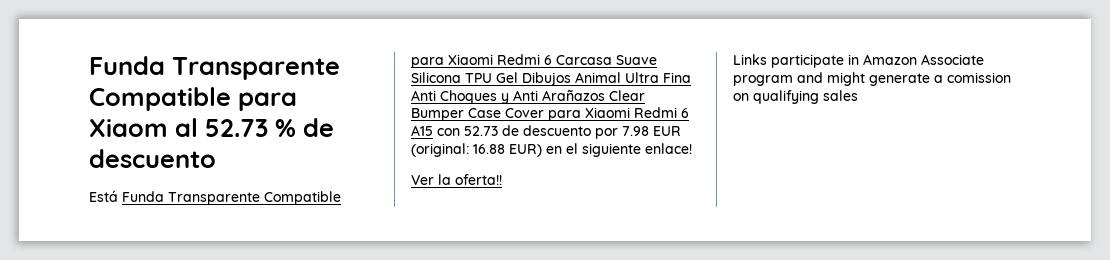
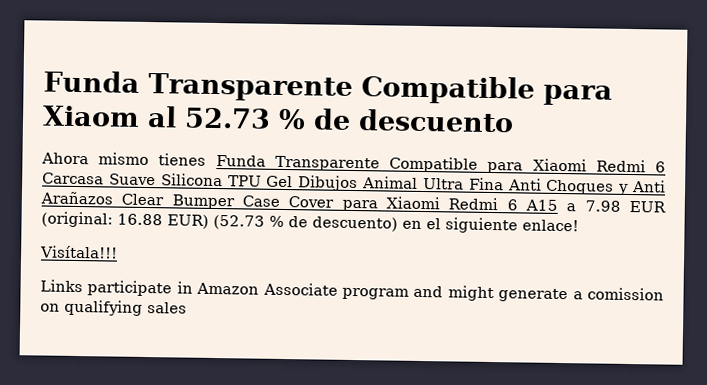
- Está Funda Transparente Compatible para Xiaomi Redmi 6 Carcasa Suave Silicona TPU Gel Dibujos Animal Ultra Fina Anti Choques y Anti Arañazos Clear Bumper Case Cover para Xiaomi Redmi 6 A15 con 52.73 de descuento por 7.98 EUR (original: 16.88 EUR) en el siguiente enlace!
+ Ahora mismo tienes Funda Transparente Compatible para Xiaomi Redmi 6 Carcasa Suave Silicona TPU Gel Dibujos Animal Ultra Fina Anti Choques y Anti Arañazos Clear Bumper Case Cover para Xiaomi Redmi 6 A15 a 7.98 EUR (original: 16.88 EUR) (52.73 % de descuento) en el siguiente enlace!
- Ver la oferta!!
+ Visítala!!!

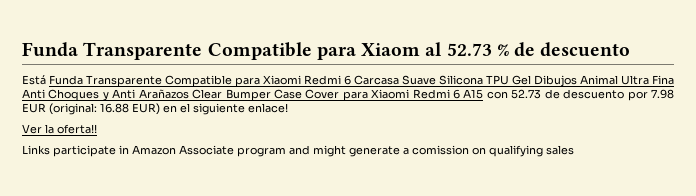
- Ahora mismo tienes Funda Transparente Compatible para Xiaomi Redmi 6 Carcasa Suave Silicona TPU Gel Dibujos Animal Ultra Fina Anti Choques y Anti Arañazos Clear Bumper Case Cover para Xiaomi Redmi 6 A15 a 7.98 EUR (original: 16.88 EUR) (52.73 % de descuento) en el siguiente enlace!
+ Está Funda Transparente Compatible para Xiaomi Redmi 6 Carcasa Suave Silicona TPU Gel Dibujos Animal Ultra Fina Anti Choques y Anti Arañazos Clear Bumper Case Cover para Xiaomi Redmi 6 A15 con 52.73 de descuento por 7.98 EUR (original: 16.88 EUR) en el siguiente enlace!
- Visítala!!!
+ Ver la oferta!!

